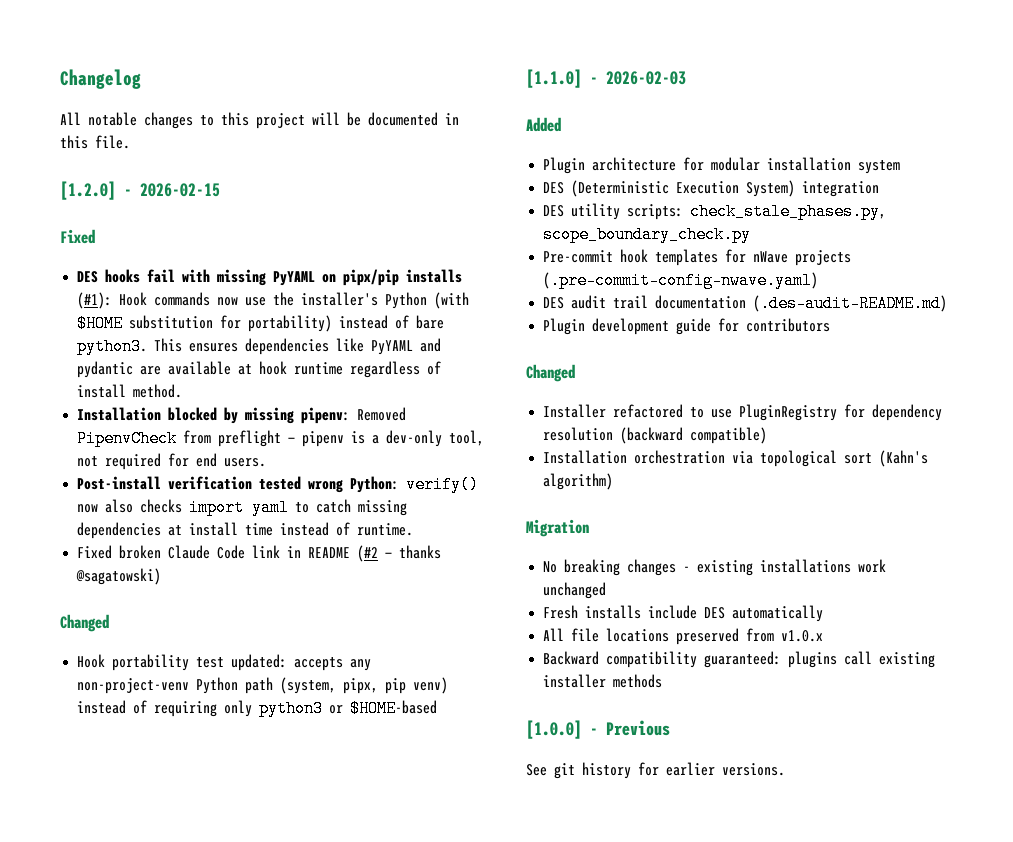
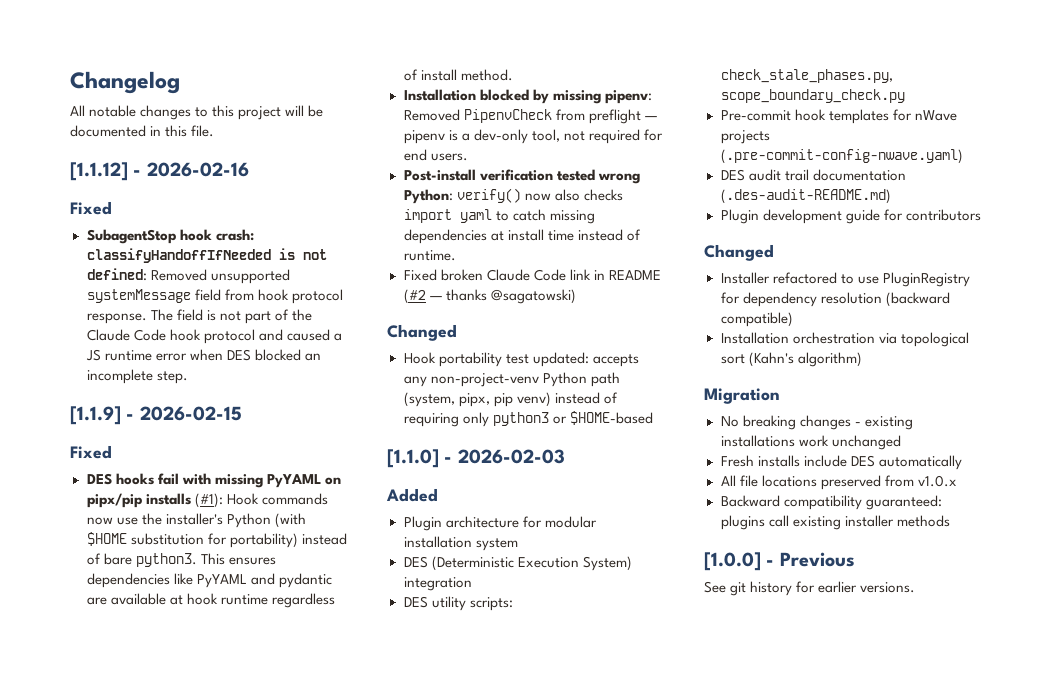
- [1.2.0] - 2026-02-15
+ [1.1.12] - 2026-02-16
+ Fixed
+ SubagentStop hook crash: classifyHandoffIfNeeded is not defined: Removed unsupported systemMessage field from hook protocol response. The field is not part of the Claude Code hook protocol and caused a JS runtime error when DES blocked an incomplete step.
+ [1.1.9] - 2026-02-15

